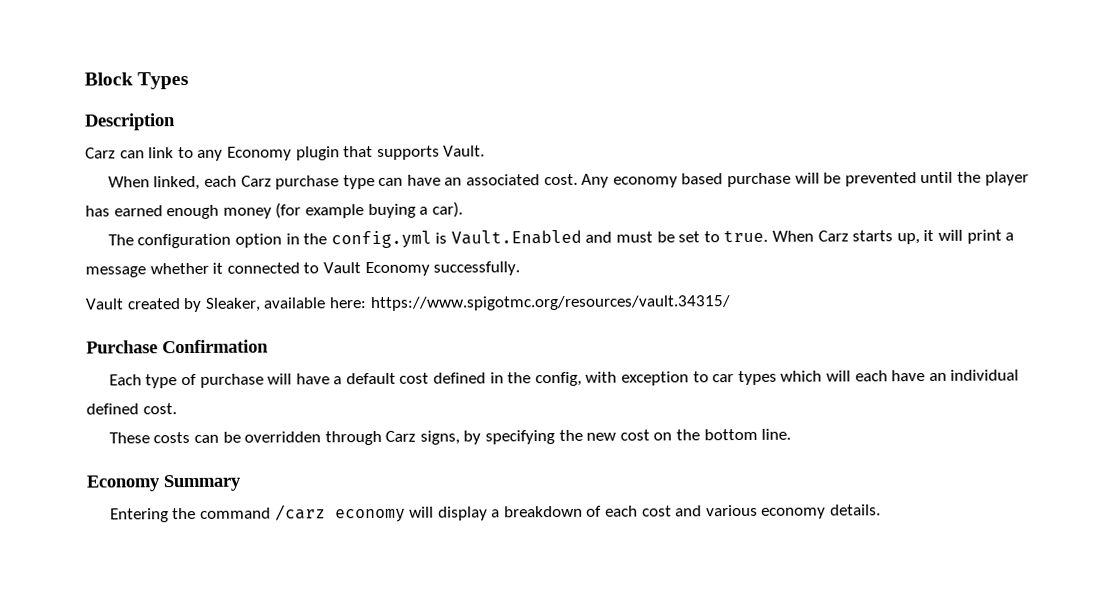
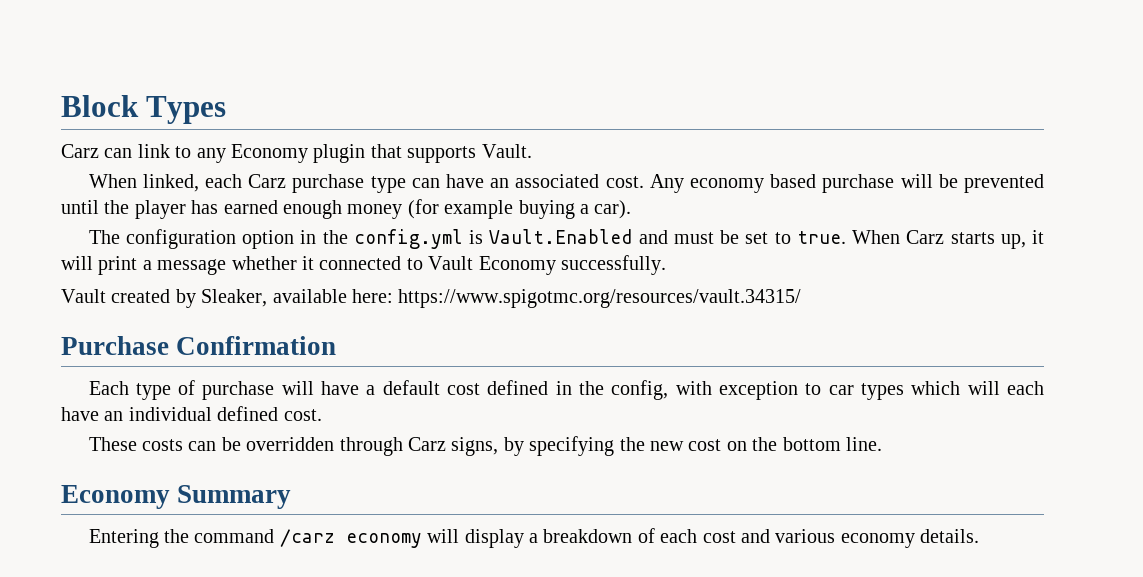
- Description

